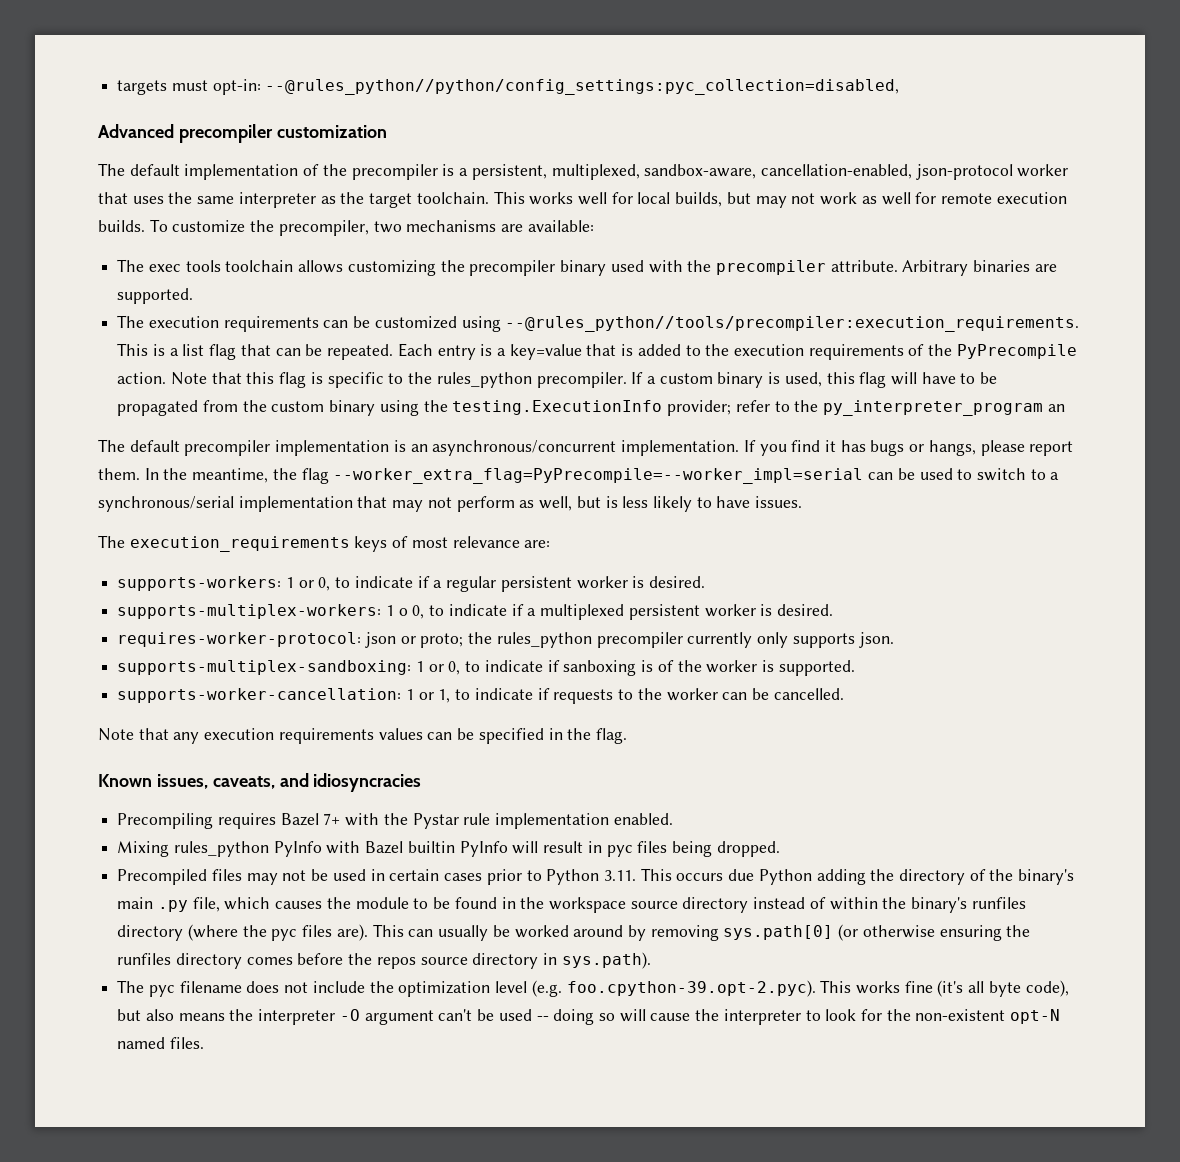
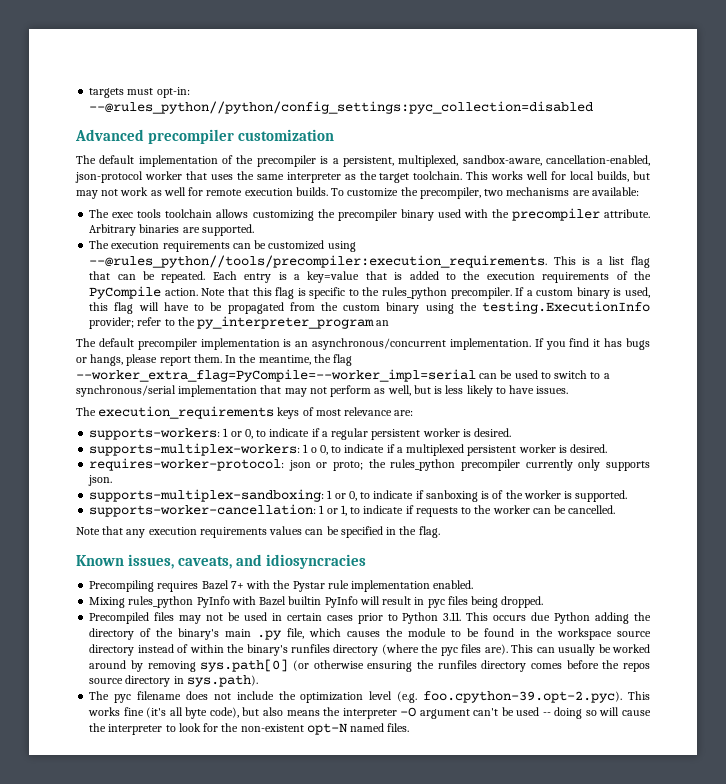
- targets must opt-in: --@rules_python//python/config_settings:pyc_collection=disabled,
+ targets must opt-in: --@rules_python//python/config_settings:pyc_collection=disabled
- Each entry is a key=value that is added to the execution requirements of the PyPrecompile action.
+ Each entry is a key=value that is added to the execution requirements of the PyCompile action.
- In the meantime, the flag --worker_extra_flag=PyPrecompile=--worker_impl=serial can be used to switch to a synchronous/serial implementation that may not perform as well, but is less likely to have issues.
+ In the meantime, the flag --worker_extra_flag=PyCompile=--worker_impl=serial can be used to switch to a synchronous/serial implementation that may not perform as well, but is less likely to have issues.

